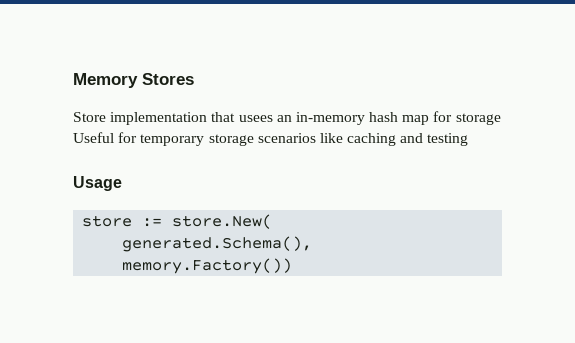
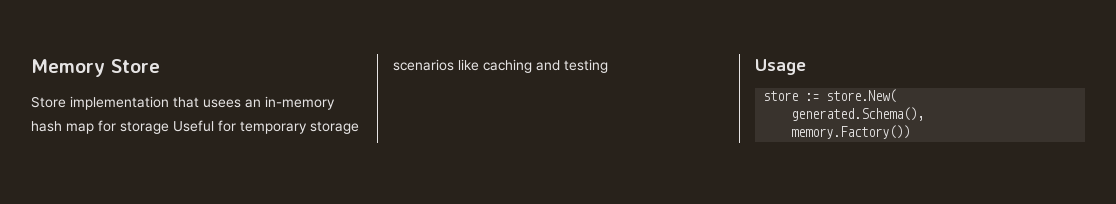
- Memory Stores
+ Memory Store

